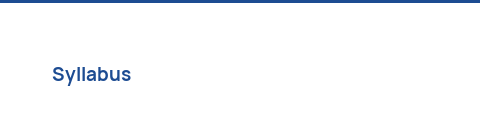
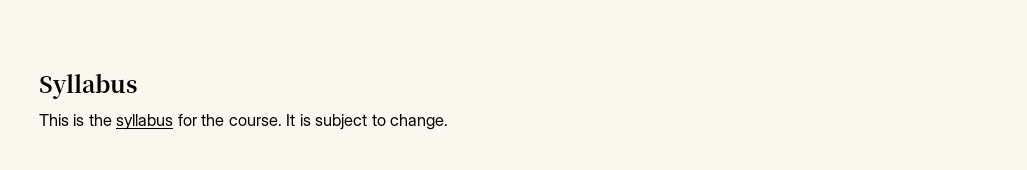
+ This is the syllabus for the course. It is subject to change.

